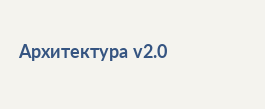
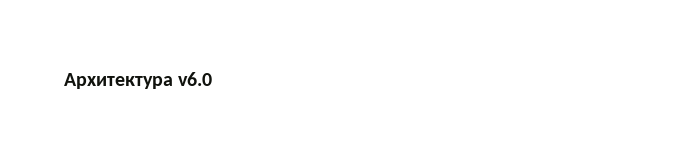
- Архитектура v2.0
+ Архитектура v6.0

